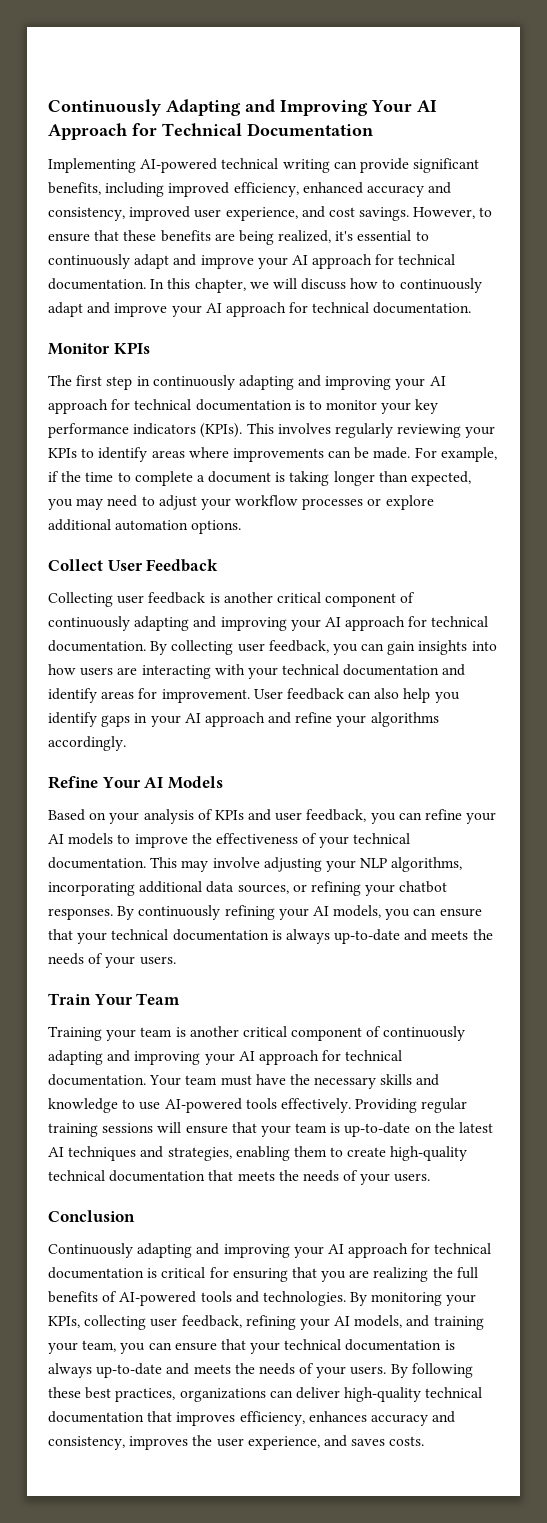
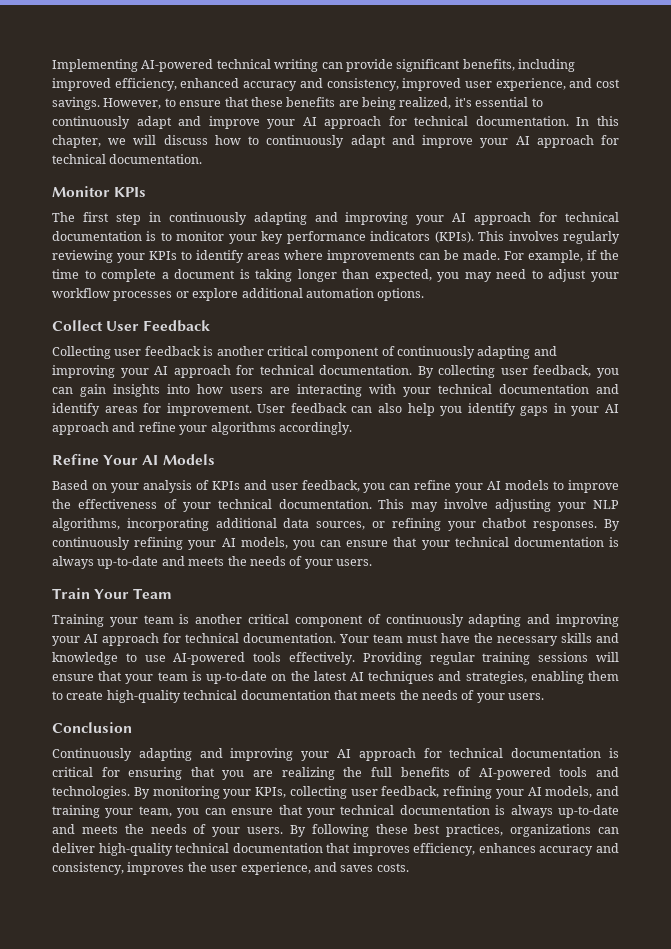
- Continuously Adapting and Improving Your AI Approach for Technical Documentation

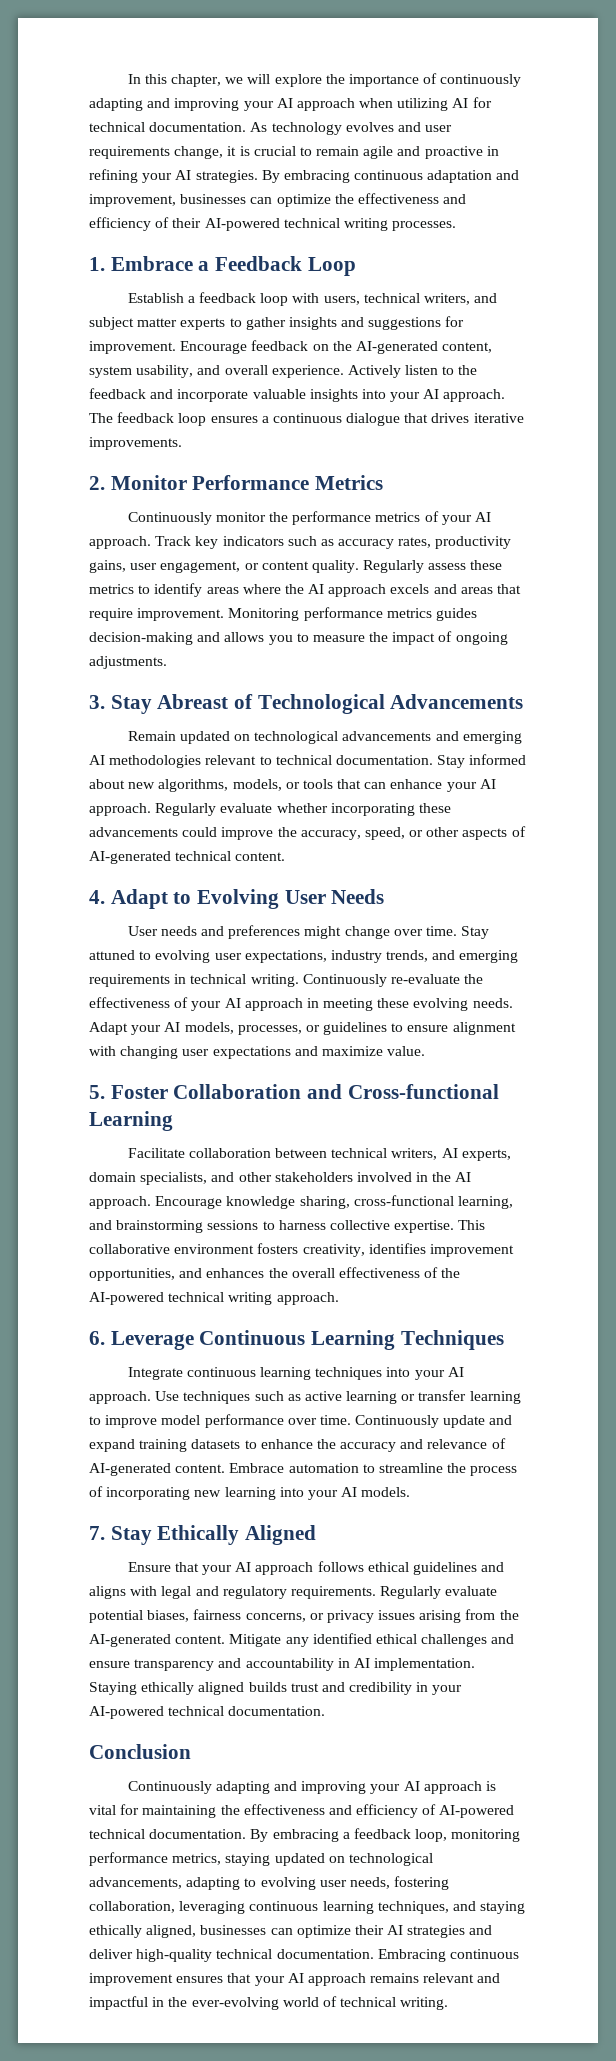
- Implementing AI-powered technical writing can provide significant benefits, including improved efficiency, enhanced accuracy and consistency, improved user experience, and cost savings. However, to ensure that these benefits are being realized, it's essential to continuously adapt and improve your AI approach for technical documentation. In this chapter, we will discuss how to continuously adapt and improve your AI approach for technical documentation.
- Monitor KPIs
- The first step in continuously adapting and improving your AI approach for technical documentation is to monitor your key performance indicators (KPIs). This involves regularly reviewing your KPIs to identify areas where improvements can be made. For example, if the time to complete a document is taking longer than expected, you may need to adjust your workflow processes or explore additional automation options.
- Collect User Feedback
- Collecting user feedback is another critical component of continuously adapting and improving your AI approach for technical documentation. By collecting user feedback, you can gain insights into how users are interacting with your technical documentation and identify areas for improvement. User feedback can also help you identify gaps in your AI approach and refine your algorithms accordingly.
- Refine Your AI Models
- Based on your analysis of KPIs and user feedback, you can refine your AI models to improve the effectiveness of your technical documentation. This may involve adjusting your NLP algorithms, incorporating additional data sources, or refining your chatbot responses. By continuously refining your AI models, you can ensure that your technical documentation is always up-to-date and meets the needs of your users.
- Train Your Team
- Training your team is another critical component of continuously adapting and improving your AI approach for technical documentation. Your team must have the necessary skills and knowledge to use AI-powered tools effectively. Providing regular training sessions will ensure that your team is up-to-date on the latest AI techniques and strategies, enabling them to create high-quality technical documentation that meets the needs of your users.
+ In this chapter, we will explore the importance of continuously adapting and improving your AI approach when utilizing AI for technical documentation. As technology evolves and user requirements change, it is crucial to remain agile and proactive in refining your AI strategies. By embracing continuous adaptation and improvement, businesses can optimize the effectiveness and efficiency of their AI-powered technical writing processes.
+ 1. Embrace a Feedback Loop
+ Establish a feedback loop with users, technical writers, and subject matter experts to gather insights and suggestions for improvement. Encourage feedback on the AI-generated content, system usability, and overall experience. Actively listen to the feedback and incorporate valuable insights into your AI approach. The feedback loop ensures a continuous dialogue that drives iterative improvements.
+ 2. Monitor Performance Metrics
+ Continuously monitor the performance metrics of your AI approach. Track key indicators such as accuracy rates, productivity gains, user engagement, or content quality. Regularly assess these metrics to identify areas where the AI approach excels and areas that require improvement. Monitoring performance metrics guides decision-making and allows you to measure the impact of ongoing adjustments.
+ 3. Stay Abreast of Technological Advancements
+ Remain updated on technological advancements and emerging AI methodologies relevant to technical documentation. Stay informed about new algorithms, models, or tools that can enhance your AI approach. Regularly evaluate whether incorporating these advancements could improve the accuracy, speed, or other aspects of AI-generated technical content.
+ 4. Adapt to Evolving User Needs
+ User needs and preferences might change over time. Stay attuned to evolving user expectations, industry trends, and emerging requirements in technical writing. Continuously re-evaluate the effectiveness of your AI approach in meeting these evolving needs. Adapt your AI models, processes, or guidelines to ensure alignment with changing user expectations and maximize value.
+ 5. Foster Collaboration and Cross-functional Learning
+ Facilitate collaboration between technical writers, AI experts, domain specialists, and other stakeholders involved in the AI approach. Encourage knowledge sharing, cross-functional learning, and brainstorming sessions to harness collective expertise. This collaborative environment fosters creativity, identifies improvement opportunities, and enhances the overall effectiveness of the AI-powered technical writing approach.
+ 6. Leverage Continuous Learning Techniques
+ Integrate continuous learning techniques into your AI approach. Use techniques such as active learning or transfer learning to improve model performance over time. Continuously update and expand training datasets to enhance the accuracy and relevance of AI-generated content. Embrace automation to streamline the process of incorporating new learning into your AI models.
+ 7. Stay Ethically Aligned
+ Ensure that your AI approach follows ethical guidelines and aligns with legal and regulatory requirements. Regularly evaluate potential biases, fairness concerns, or privacy issues arising from the AI-generated content. Mitigate any identified ethical challenges and ensure transparency and accountability in AI implementation. Staying ethically aligned builds trust and credibility in your AI-powered technical documentation.
- Continuously adapting and improving your AI approach for technical documentation is critical for ensuring that you are realizing the full benefits of AI-powered tools and technologies. By monitoring your KPIs, collecting user feedback, refining your AI models, and training your team, you can ensure that your technical documentation is always up-to-date and meets the needs of your users. By following these best practices, organizations can deliver high-quality technical documentation that improves efficiency, enhances accuracy and consistency, improves the user experience, and saves costs.
+ Continuously adapting and improving your AI approach is vital for maintaining the effectiveness and efficiency of AI-powered technical documentation. By embracing a feedback loop, monitoring performance metrics, staying updated on technological advancements, adapting to evolving user needs, fostering collaboration, leveraging continuous learning techniques, and staying ethically aligned, businesses can optimize their AI strategies and deliver high-quality technical documentation. Embracing continuous improvement ensures that your AI approach remains relevant and impactful in the ever-evolving world of technical writing.

